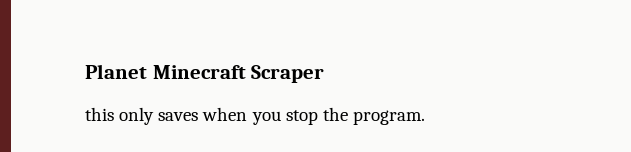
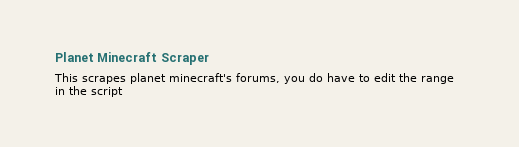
- this only saves when you stop the program.
+ This scrapes planet minecraft's forums, you do have to edit the range in the script

